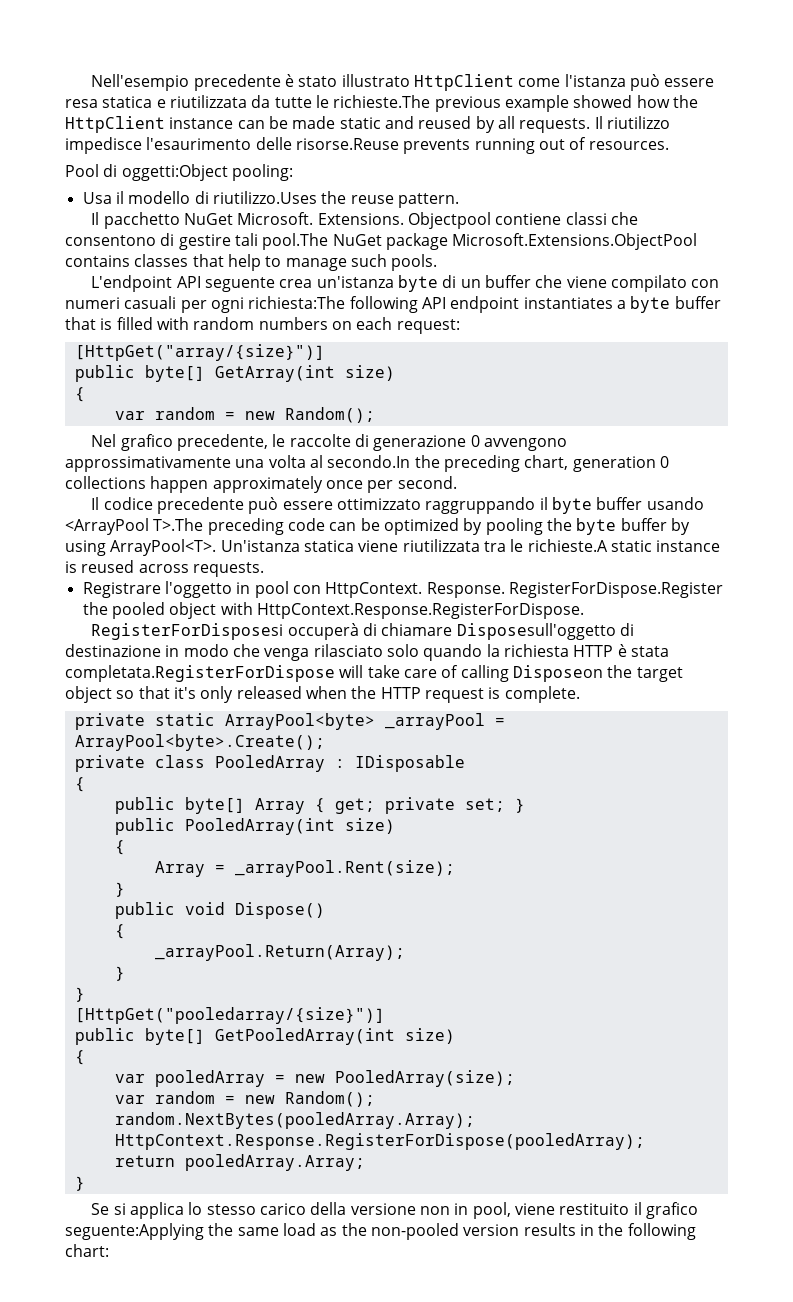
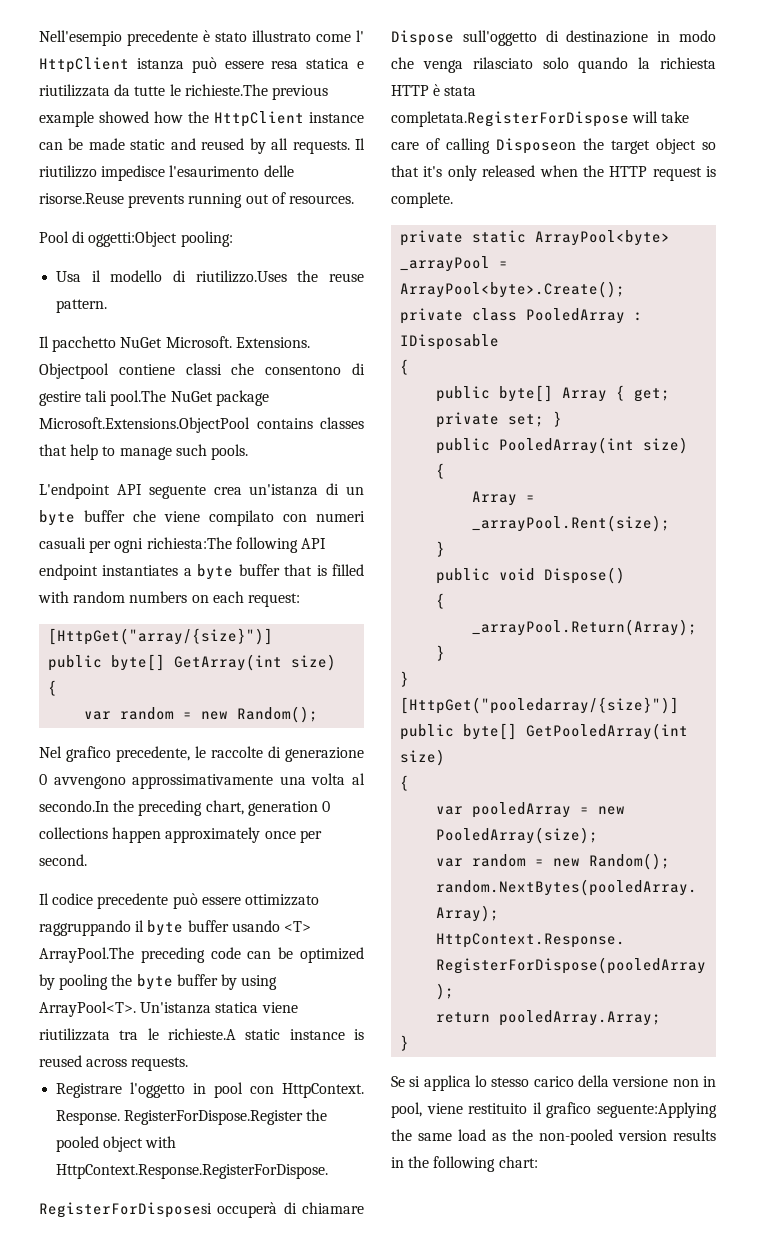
- Nell'esempio precedente è stato illustrato HttpClient come l'istanza può essere resa statica e riutilizzata da tutte le richieste.The previous example showed how the HttpClient instance can be made static and reused by all requests.
+ Nell'esempio precedente è stato illustrato come l' HttpClient istanza può essere resa statica e riutilizzata da tutte le richieste.The previous example showed how the HttpClient instance can be made static and reused by all requests.
- L'endpoint API seguente crea un'istanza byte di un buffer che viene compilato con numeri casuali per ogni richiesta:The following API endpoint instantiates a byte buffer that is filled with random numbers on each request:
+ L'endpoint API seguente crea un'istanza di un byte buffer che viene compilato con numeri casuali per ogni richiesta:The following API endpoint instantiates a byte buffer that is filled with random numbers on each request:
- Il codice precedente può essere ottimizzato raggruppando il byte buffer usando <ArrayPool T>.The preceding code can be optimized by pooling the byte buffer by using ArrayPool<T>.
+ Il codice precedente può essere ottimizzato raggruppando il byte buffer usando <T> ArrayPool.The preceding code can be optimized by pooling the byte buffer by using ArrayPool<T>.
- RegisterForDisposesi occuperà di chiamare Disposesull'oggetto di destinazione in modo che venga rilasciato solo quando la richiesta HTTP è stata completata.RegisterForDispose will take care of calling Disposeon the target object so that it's only released when the HTTP request is complete.
+ RegisterForDisposesi occuperà di chiamare Dispose sull'oggetto di destinazione in modo che venga rilasciato solo quando la richiesta HTTP è stata completata.RegisterForDispose will take care of calling Disposeon the target object so that it's only released when the HTTP request is complete.

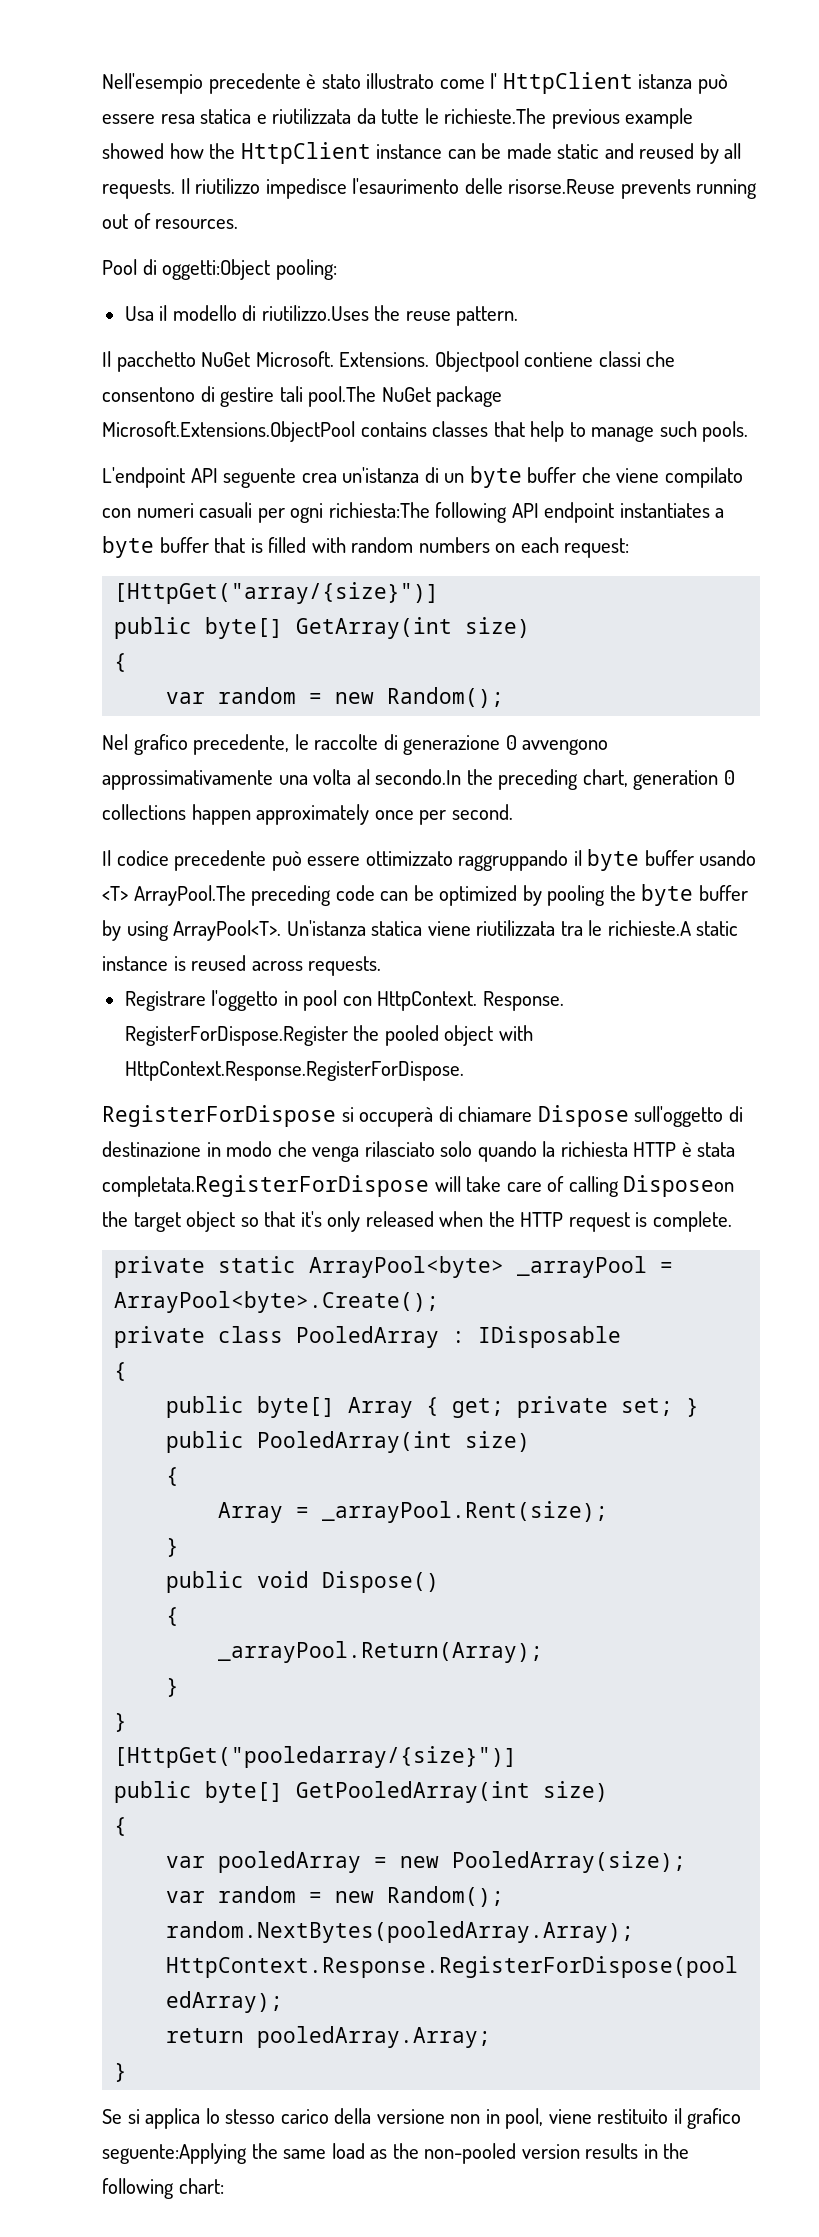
- RegisterForDisposesi occuperà di chiamare Dispose sull'oggetto di destinazione in modo che venga rilasciato solo quando la richiesta HTTP è stata completata.RegisterForDispose will take care of calling Disposeon the target object so that it's only released when the HTTP request is complete.
+ RegisterForDispose si occuperà di chiamare Dispose sull'oggetto di destinazione in modo che venga rilasciato solo quando la richiesta HTTP è stata completata.RegisterForDispose will take care of calling Disposeon the target object so that it's only released when the HTTP request is complete.

